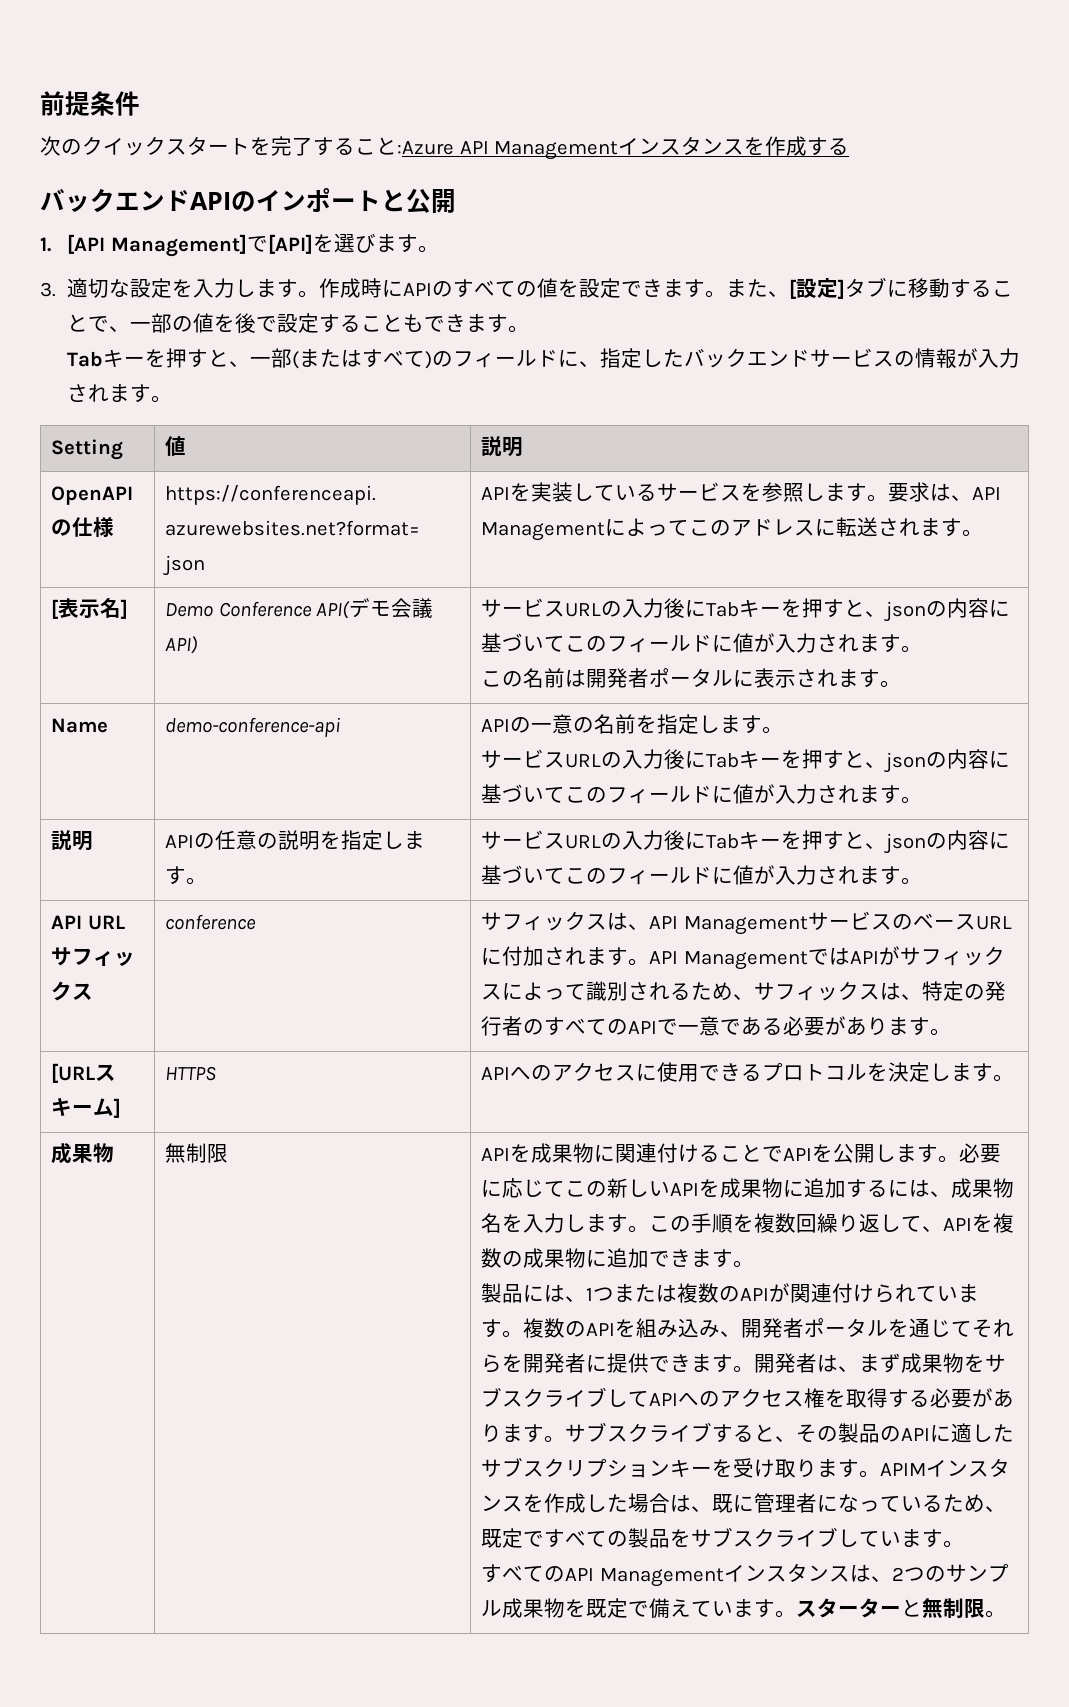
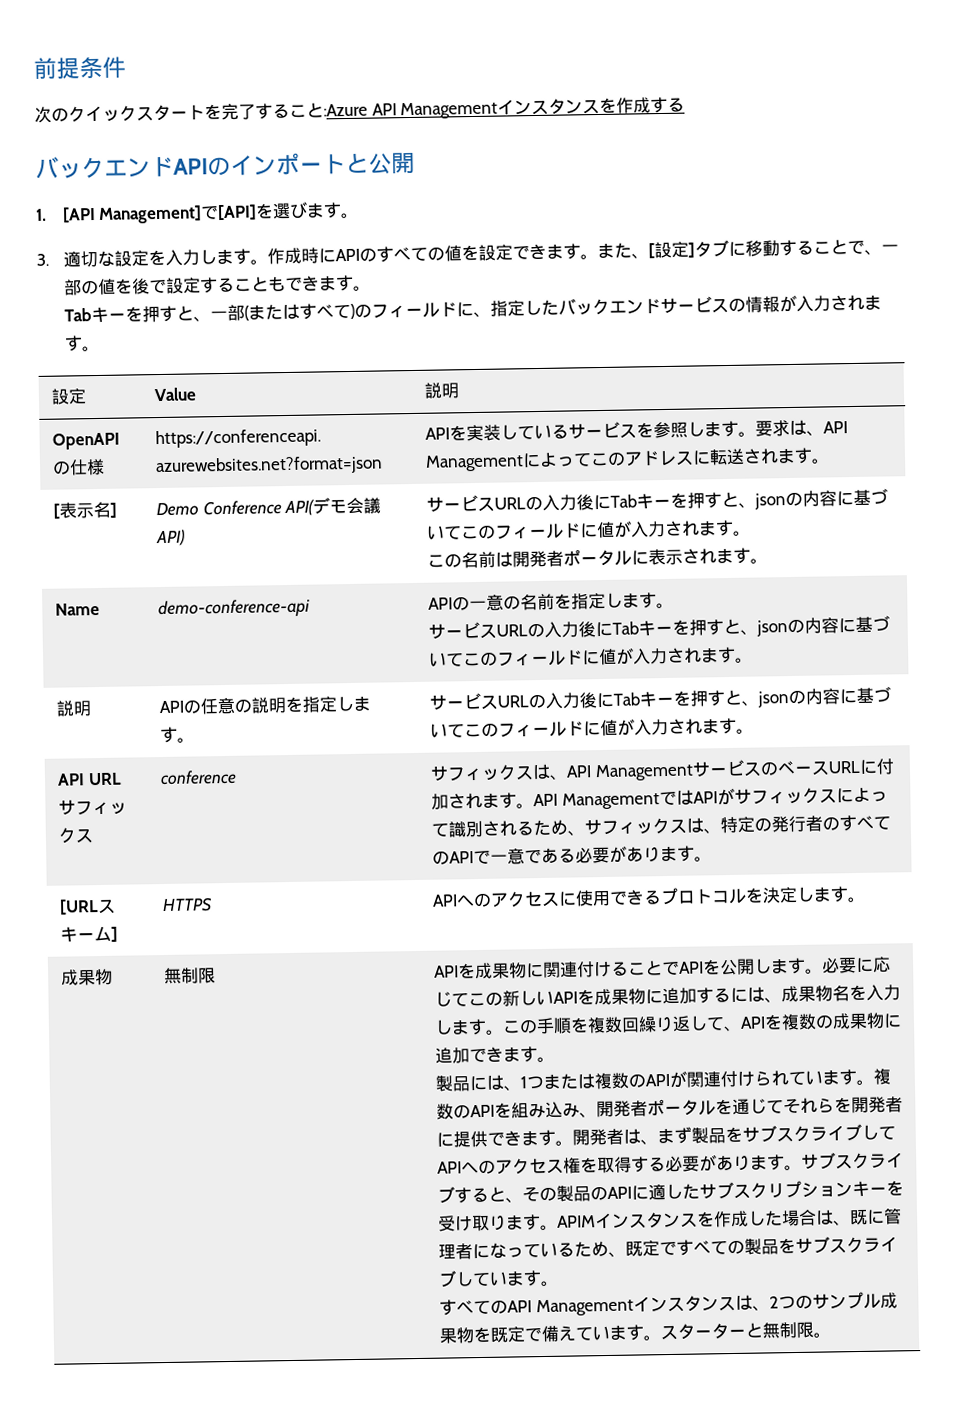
- Setting | 値 | 説明
+ 設定 | Value | 説明
- 開発者は、まず成果物をサブスクライブしてAPIへのアクセス権を取得する必要があります。
+ 開発者は、まず製品をサブスクライブしてAPIへのアクセス権を取得する必要があります。

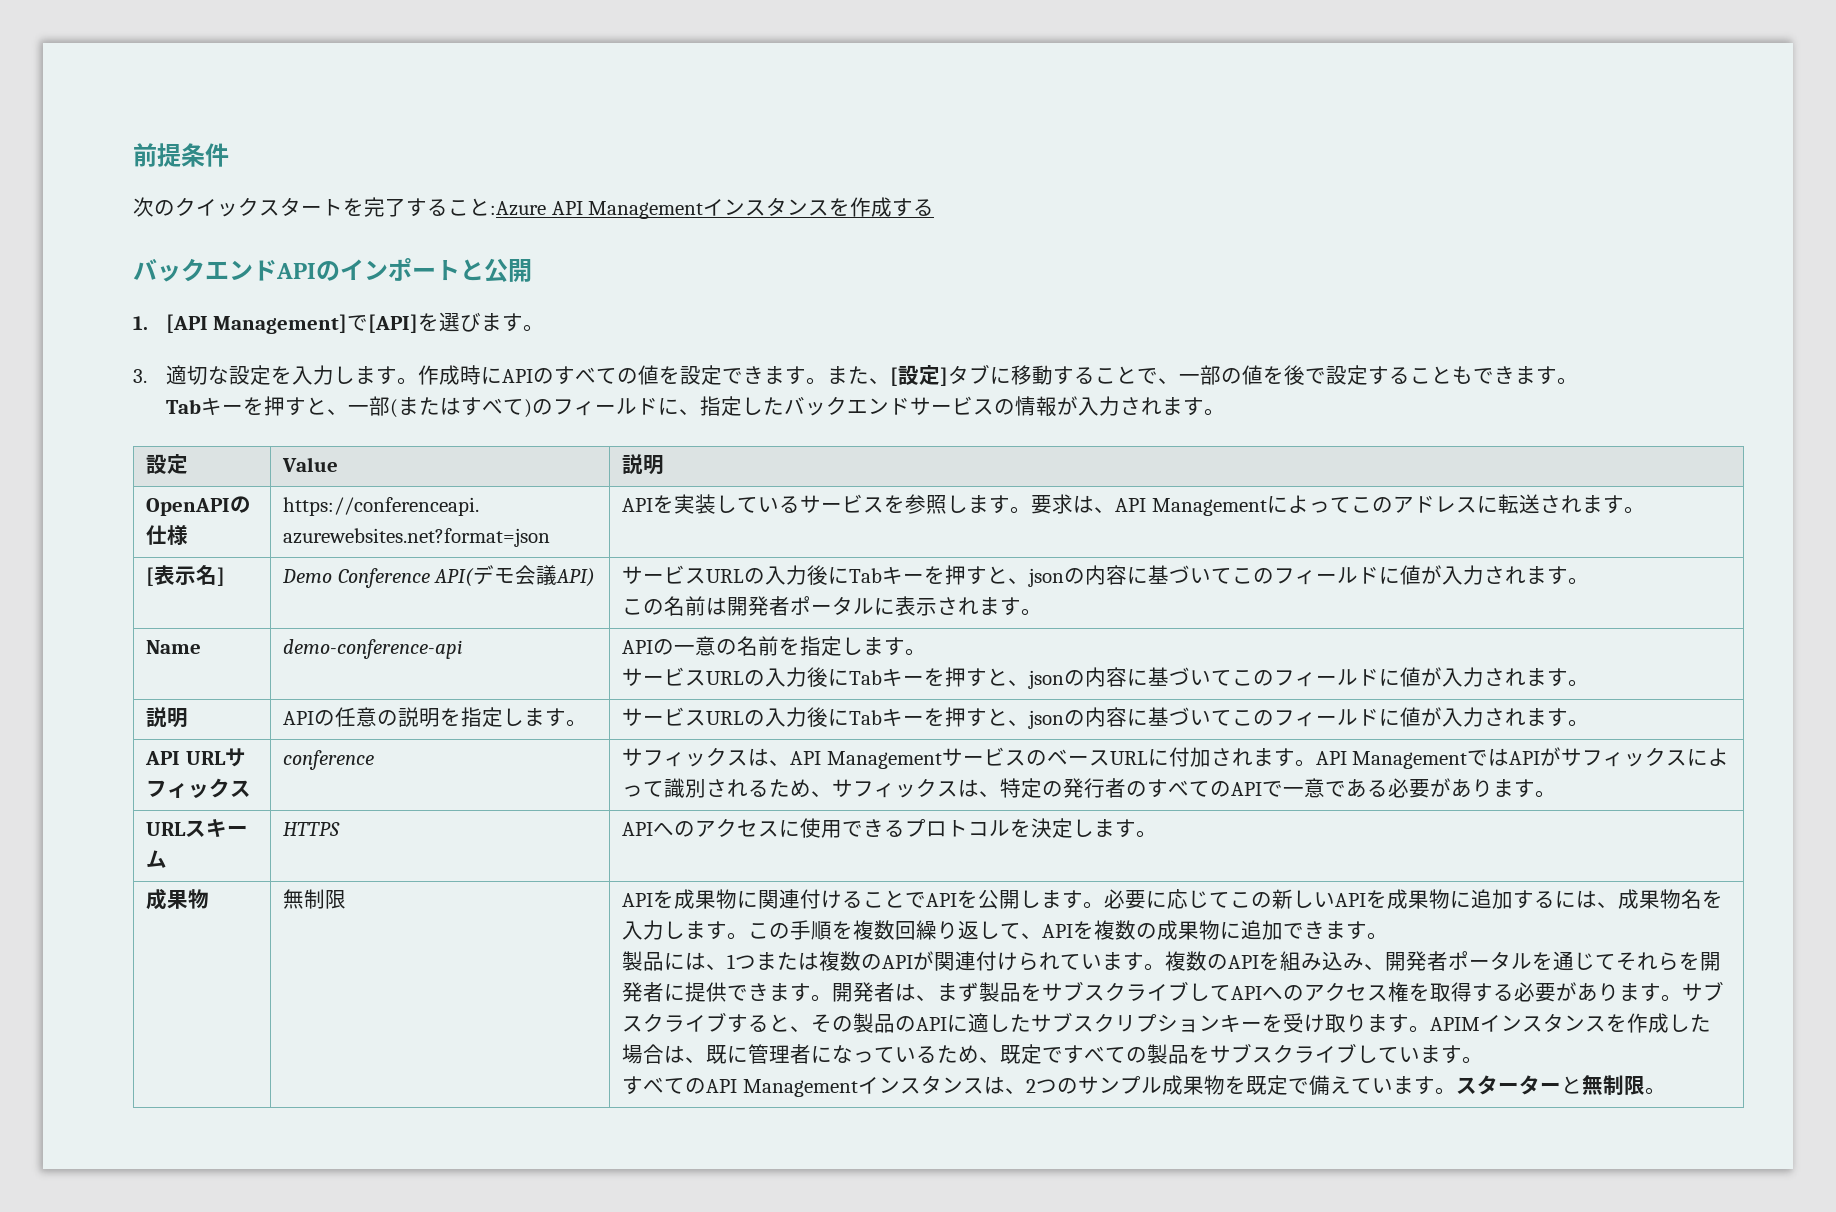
- [URLスキーム] | HTTPS | APIへのアクセスに使用できるプロトコルを決定します。
+ URLスキーム | HTTPS | APIへのアクセスに使用できるプロトコルを決定します。

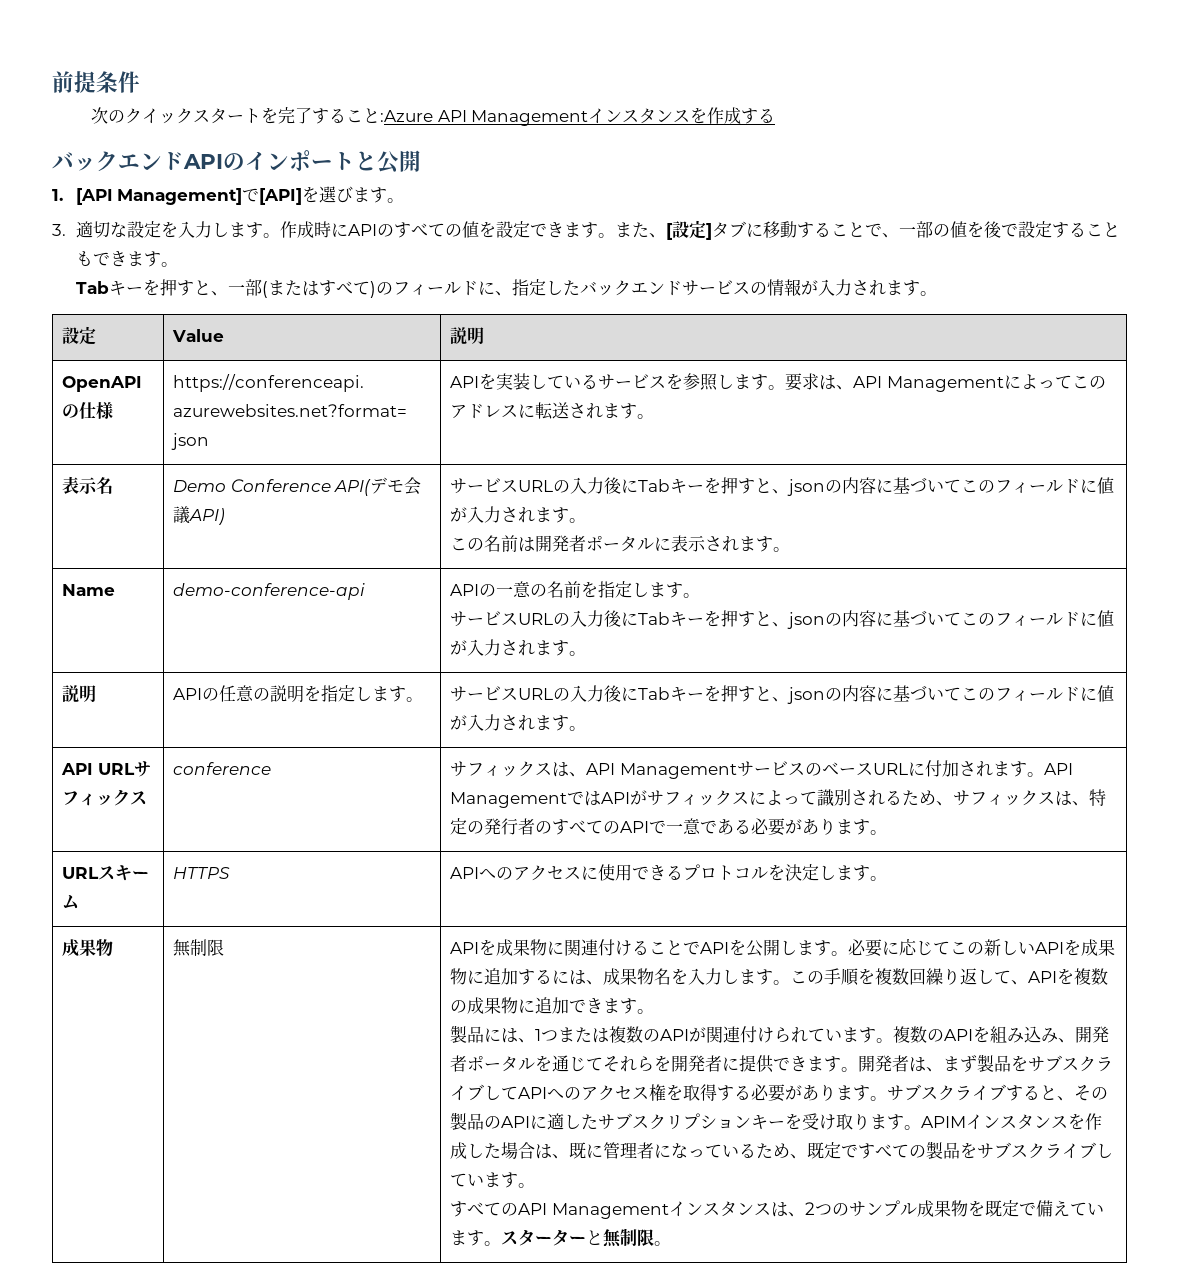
- [表示名]
+ 表示名

